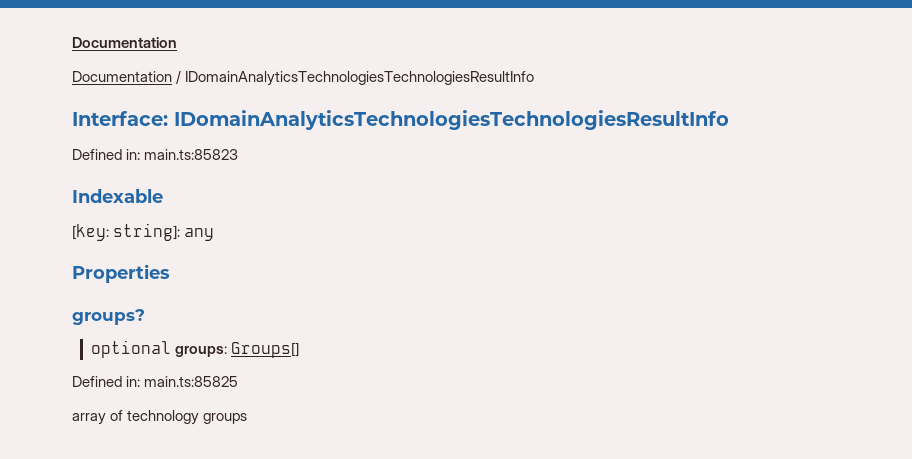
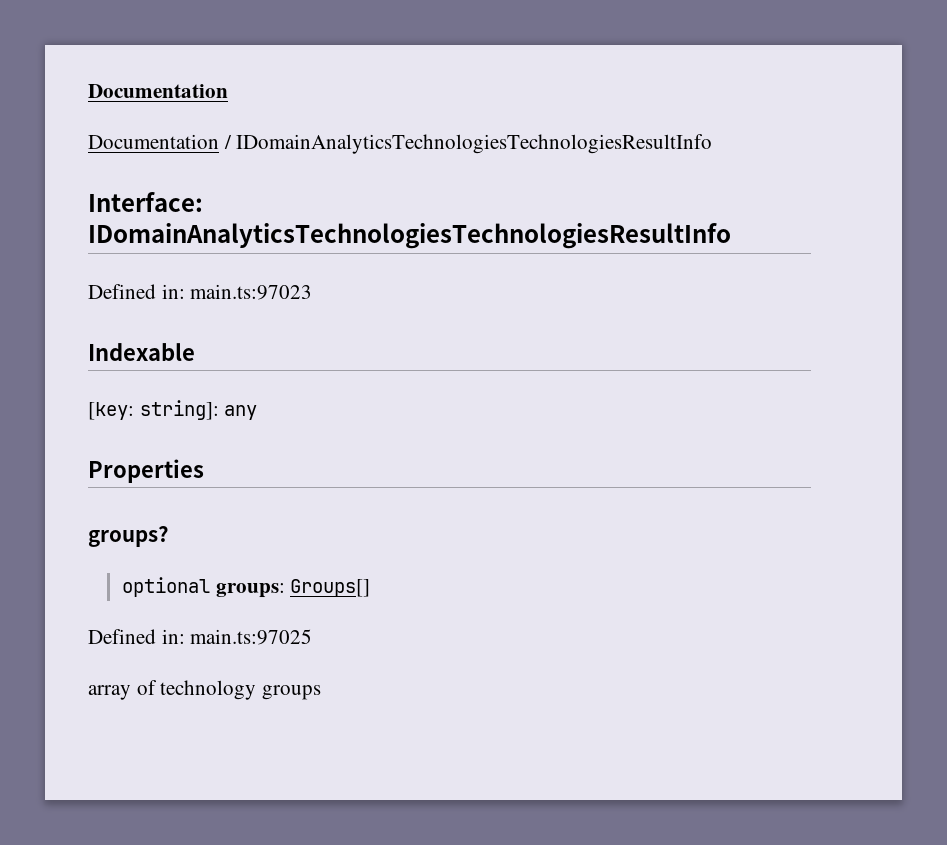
- Defined in: main.ts:85823
+ Defined in: main.ts:97023
- Defined in: main.ts:85825
+ Defined in: main.ts:97025

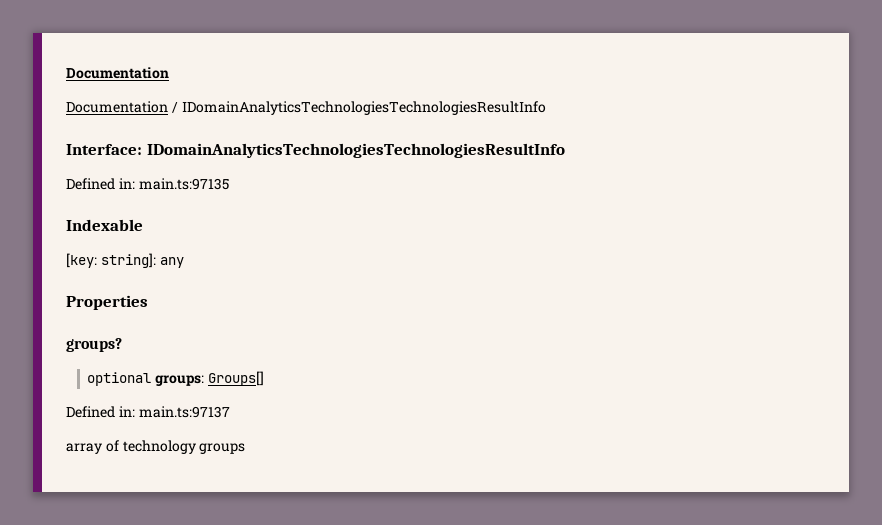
- Defined in: main.ts:97023
+ Defined in: main.ts:97135
- Defined in: main.ts:97025
+ Defined in: main.ts:97137

